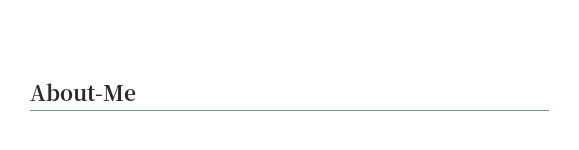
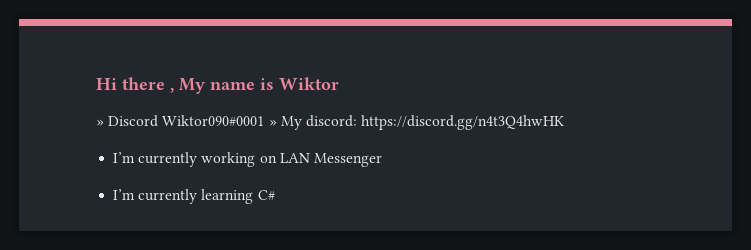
- About-Me
+ Hi there , My name is Wiktor
+ » Discord Wiktor090#0001 » My discord: https://discord.gg/n4t3Q4hwHK
+ I’m currently working on LAN Messenger
+ I’m currently learning C#

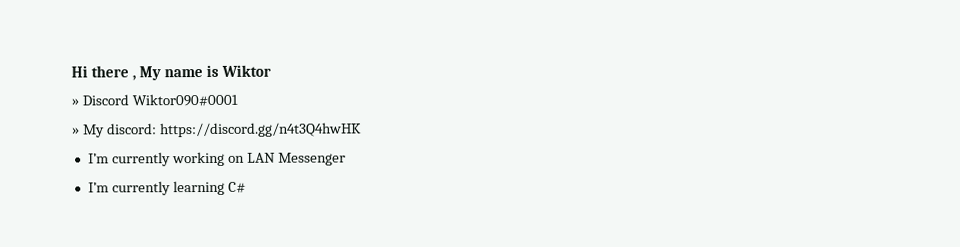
- » Discord Wiktor090#0001 » My discord: https://discord.gg/n4t3Q4hwHK
+ » Discord Wiktor090#0001
+ » My discord: https://discord.gg/n4t3Q4hwHK

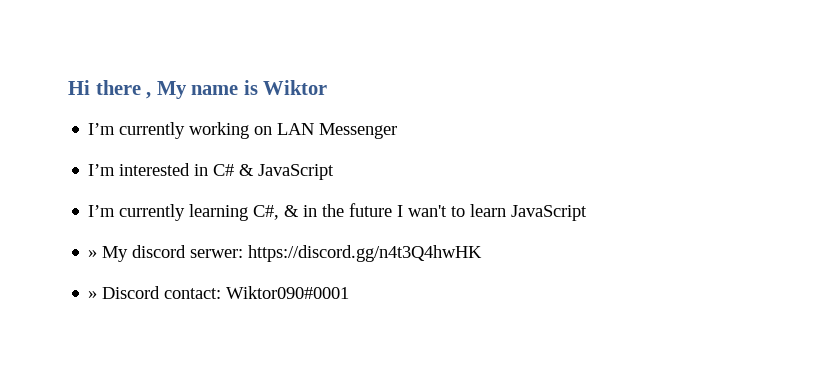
- » Discord Wiktor090#0001
- » My discord: https://discord.gg/n4t3Q4hwHK
- I’m currently learning C#
+ I’m interested in C# & JavaScript
+ I’m currently learning C#, & in the future I wan't to learn JavaScript
+ » My discord serwer: https://discord.gg/n4t3Q4hwHK
+ » Discord contact: Wiktor090#0001

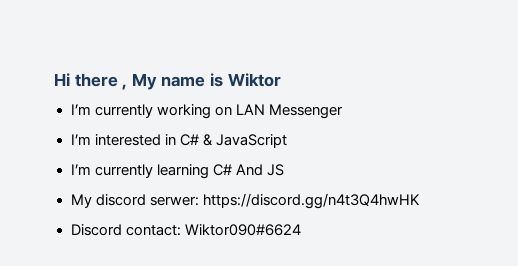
- I’m currently learning C#, & in the future I wan't to learn JavaScript
- » My discord serwer: https://discord.gg/n4t3Q4hwHK
+ I’m currently learning C# And JS
+ My discord serwer: https://discord.gg/n4t3Q4hwHK
- » Discord contact: Wiktor090#0001
+ Discord contact: Wiktor090#6624

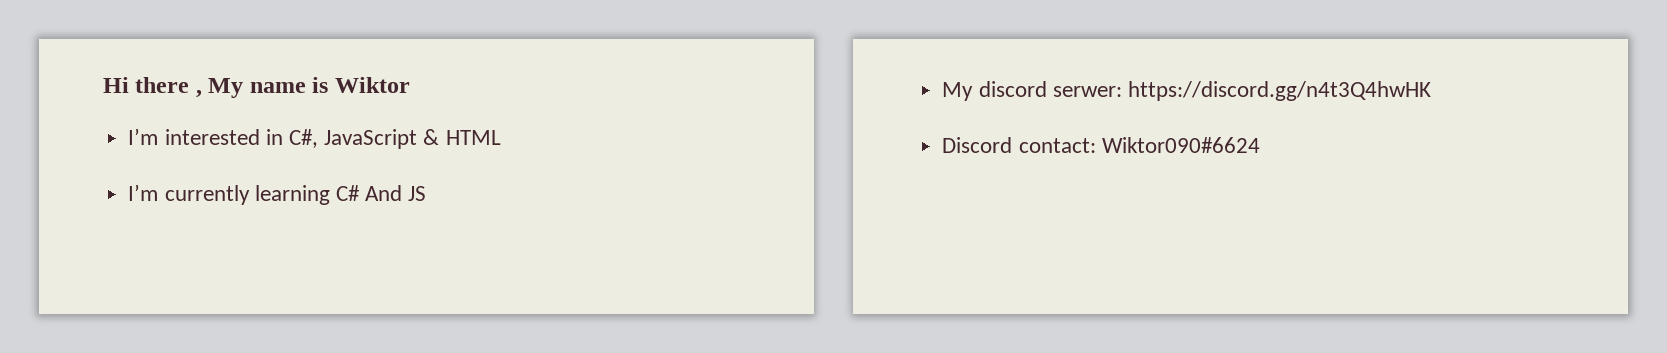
- I’m currently working on LAN Messenger
- I’m interested in C# & JavaScript
+ I’m interested in C#, JavaScript & HTML

